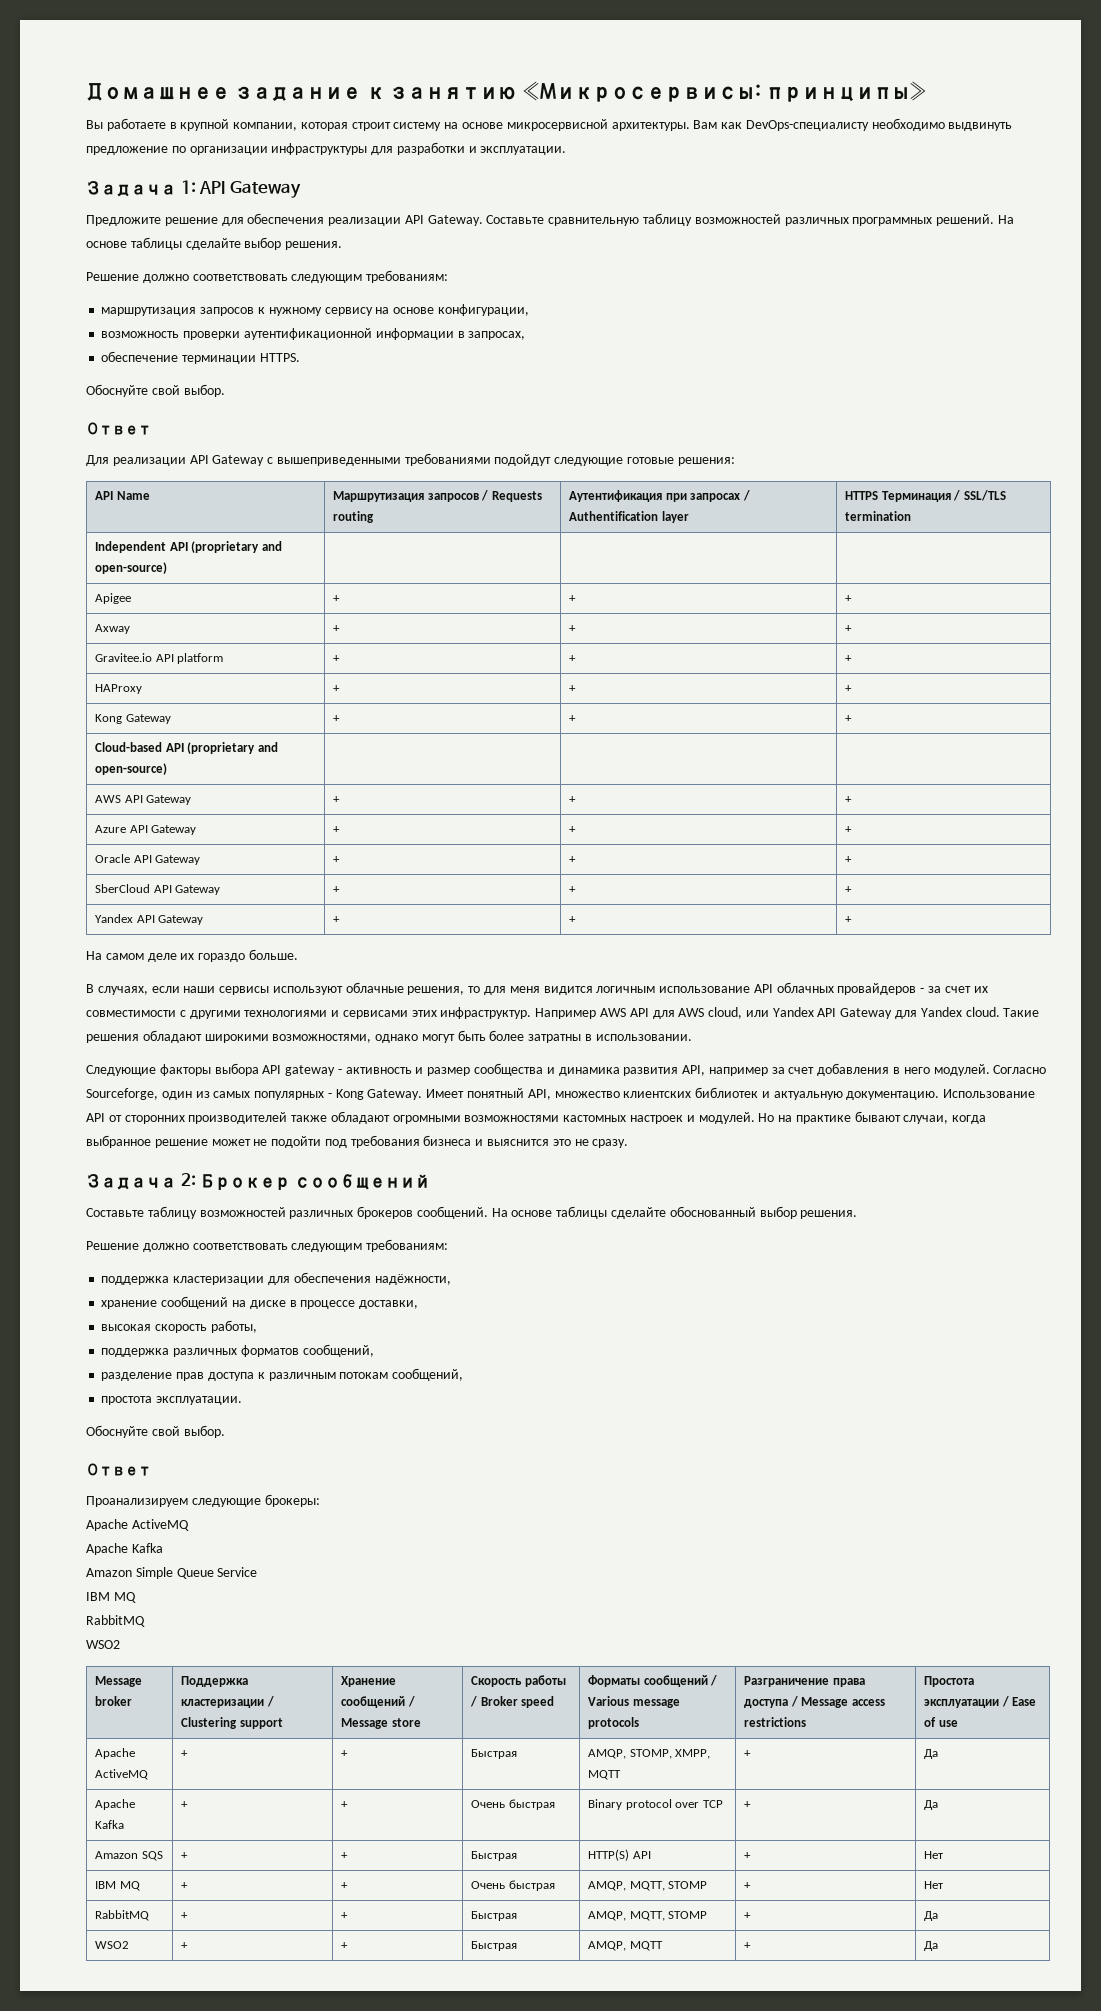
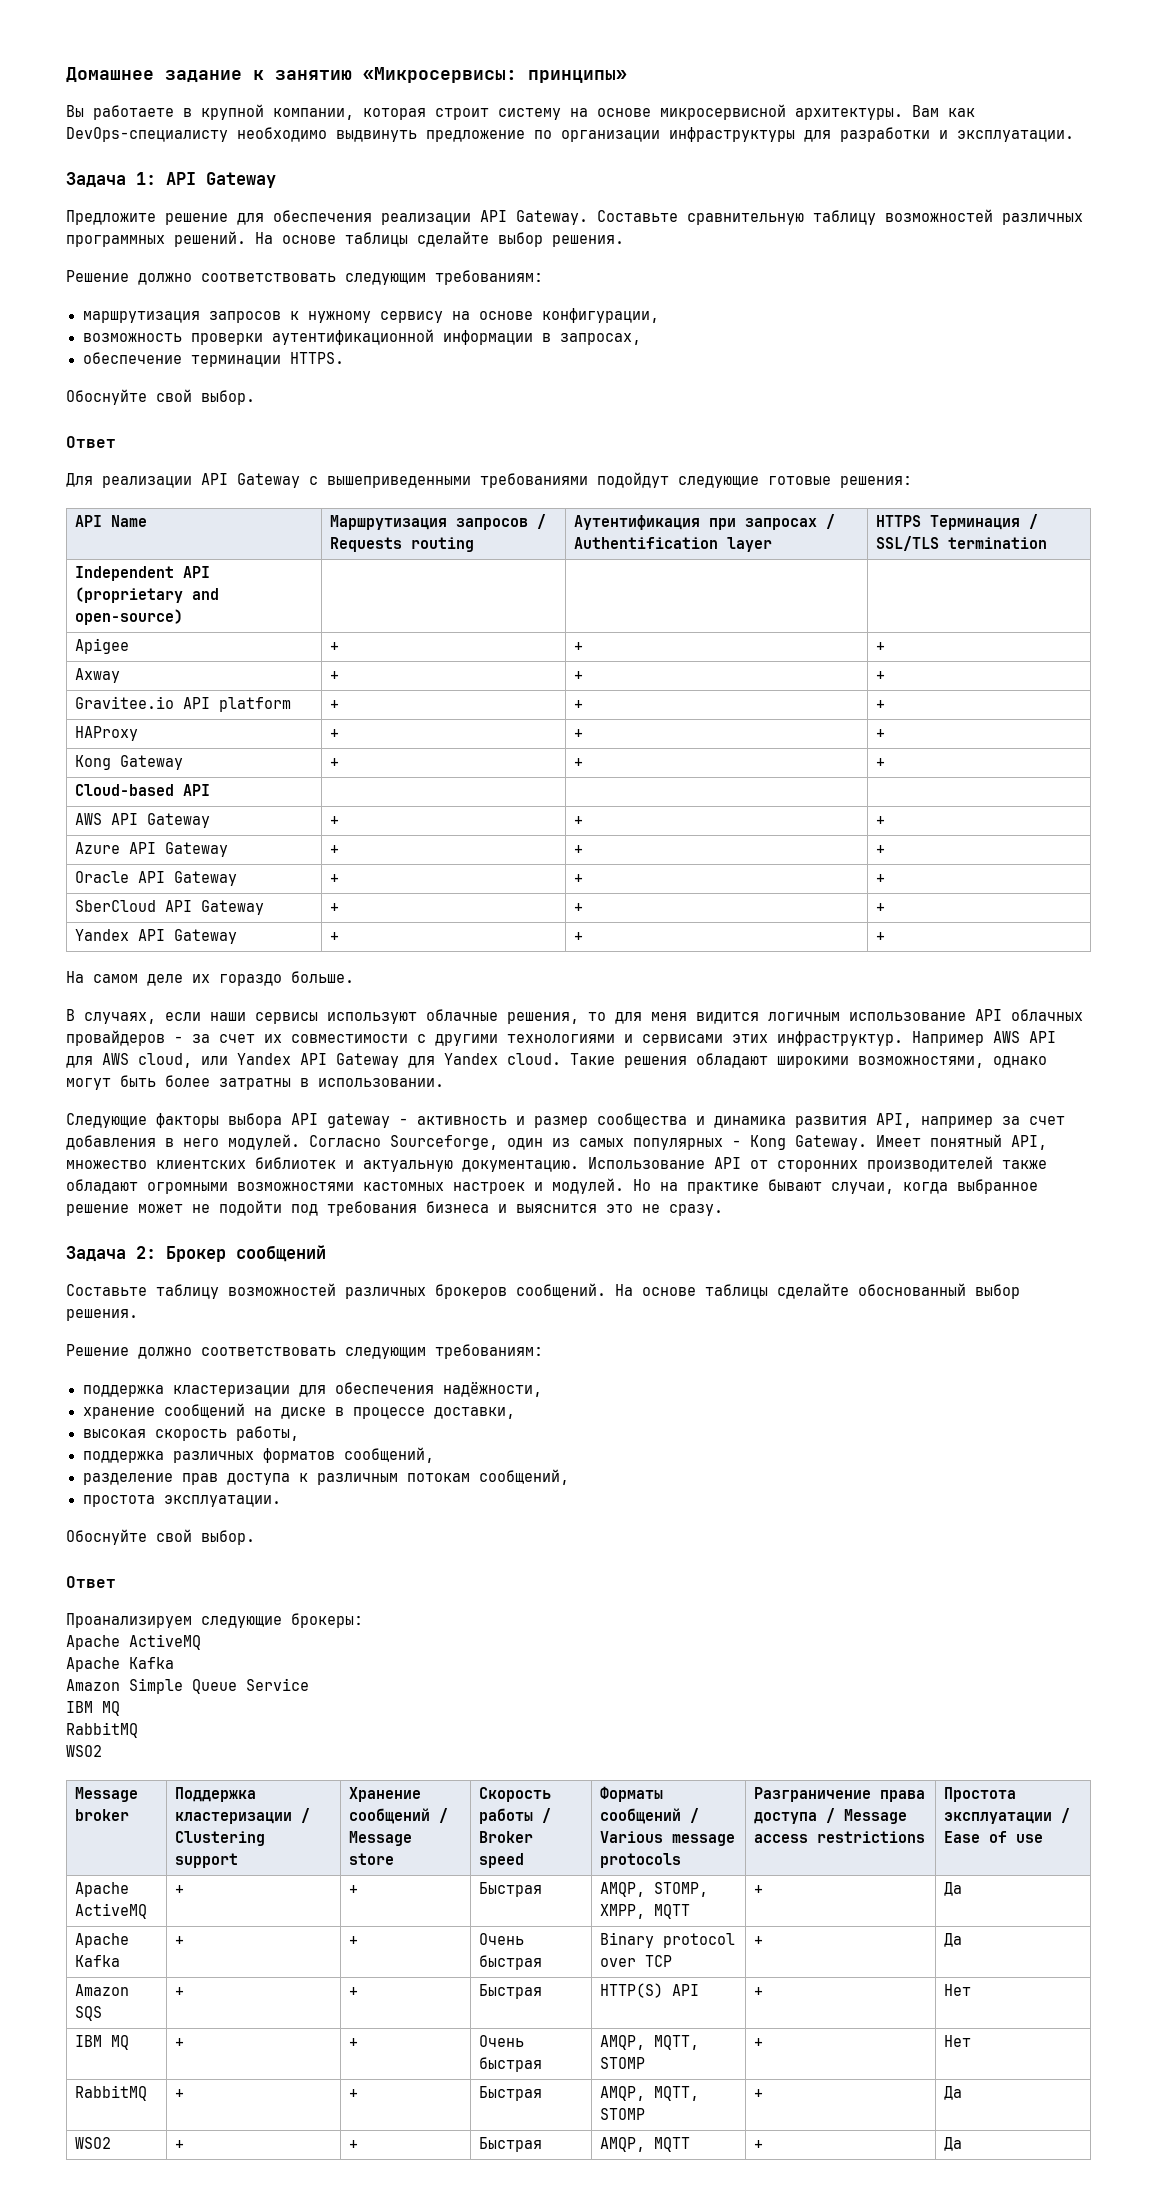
- Cloud-based API (proprietary and open-source) | | |
+ Cloud-based API | | |

